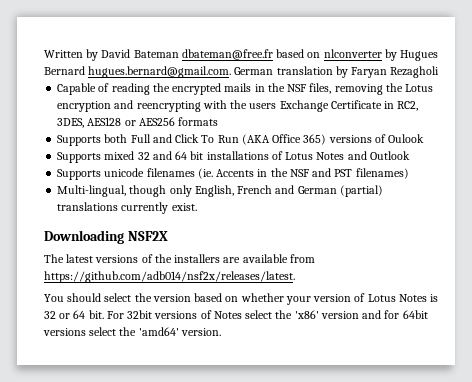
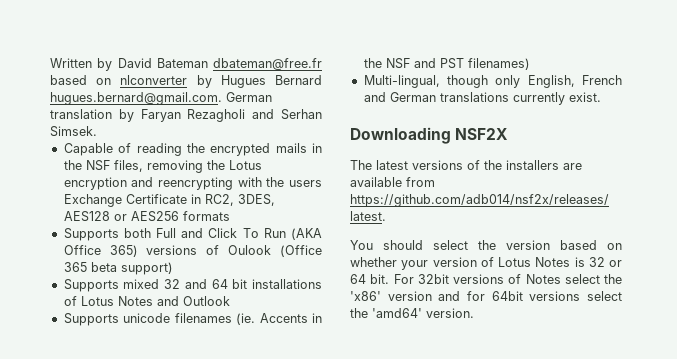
- Written by David Bateman dbateman@free.fr based on nlconverter by Hugues Bernard hugues.bernard@gmail.com. German translation by Faryan Rezagholi
+ Written by David Bateman dbateman@free.fr based on nlconverter by Hugues Bernard hugues.bernard@gmail.com. German translation by Faryan Rezagholi and Serhan Simsek.
- Supports both Full and Click To Run (AKA Office 365) versions of Oulook
+ Supports both Full and Click To Run (AKA Office 365) versions of Oulook (Office 365 beta support)
- Multi-lingual, though only English, French and German (partial) translations currently exist.
+ Multi-lingual, though only English, French and German translations currently exist.

